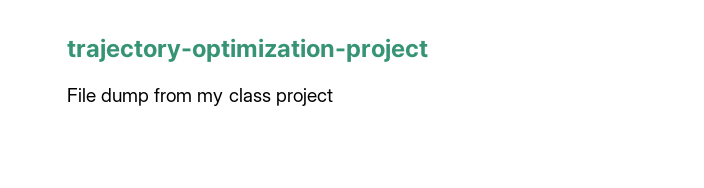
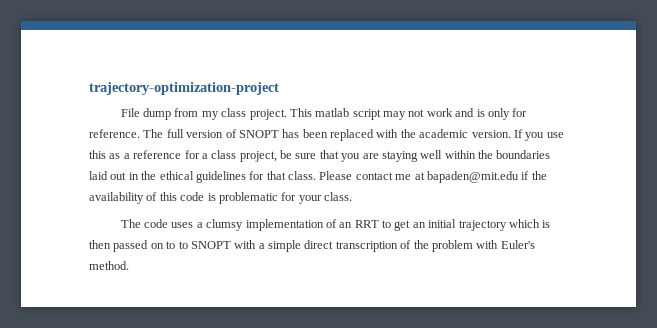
- File dump from my class project
+ File dump from my class project. This matlab script may not work and is only for reference. The full version of SNOPT has been replaced with the academic version. If you use this as a reference for a class project, be sure that you are staying well within the boundaries laid out in the ethical guidelines for that class. Please contact me at bapaden@mit.edu if the availability of this code is problematic for your class.
+ The code uses a clumsy implementation of an RRT to get an initial trajectory which is then passed on to to SNOPT with a simple direct transcription of the problem with Euler's method.

